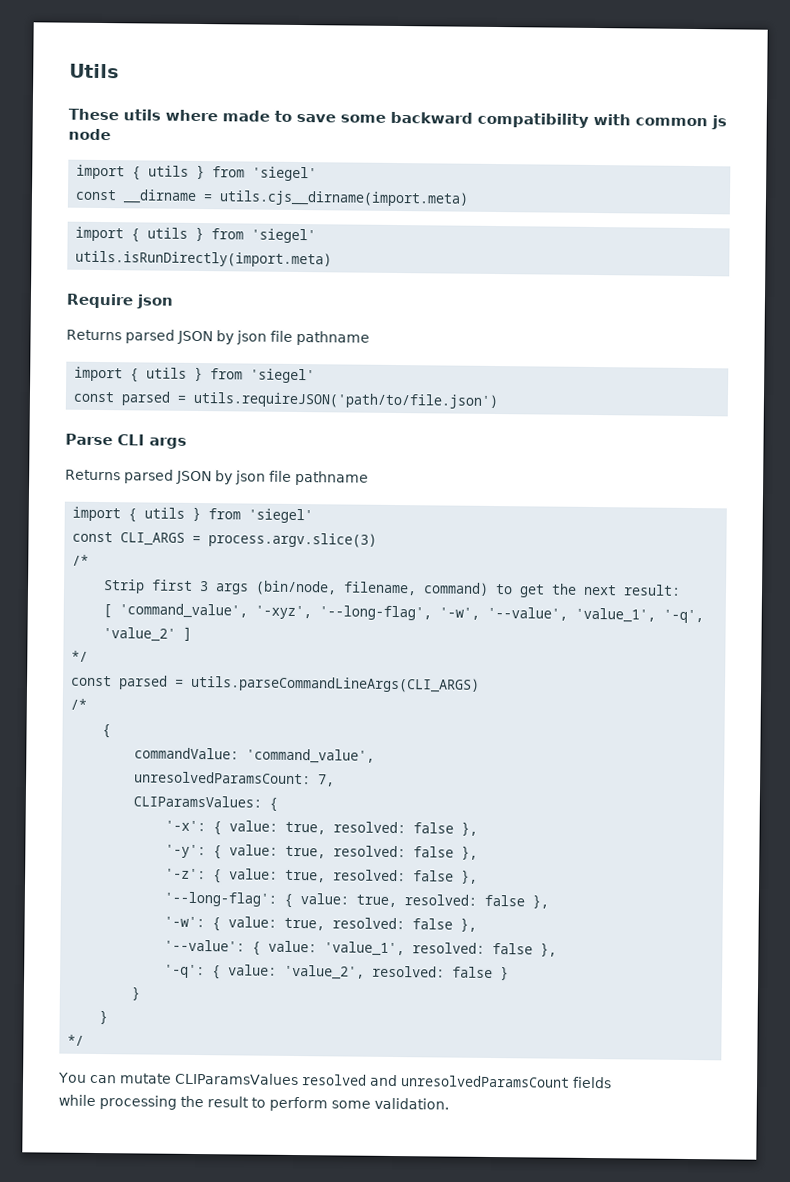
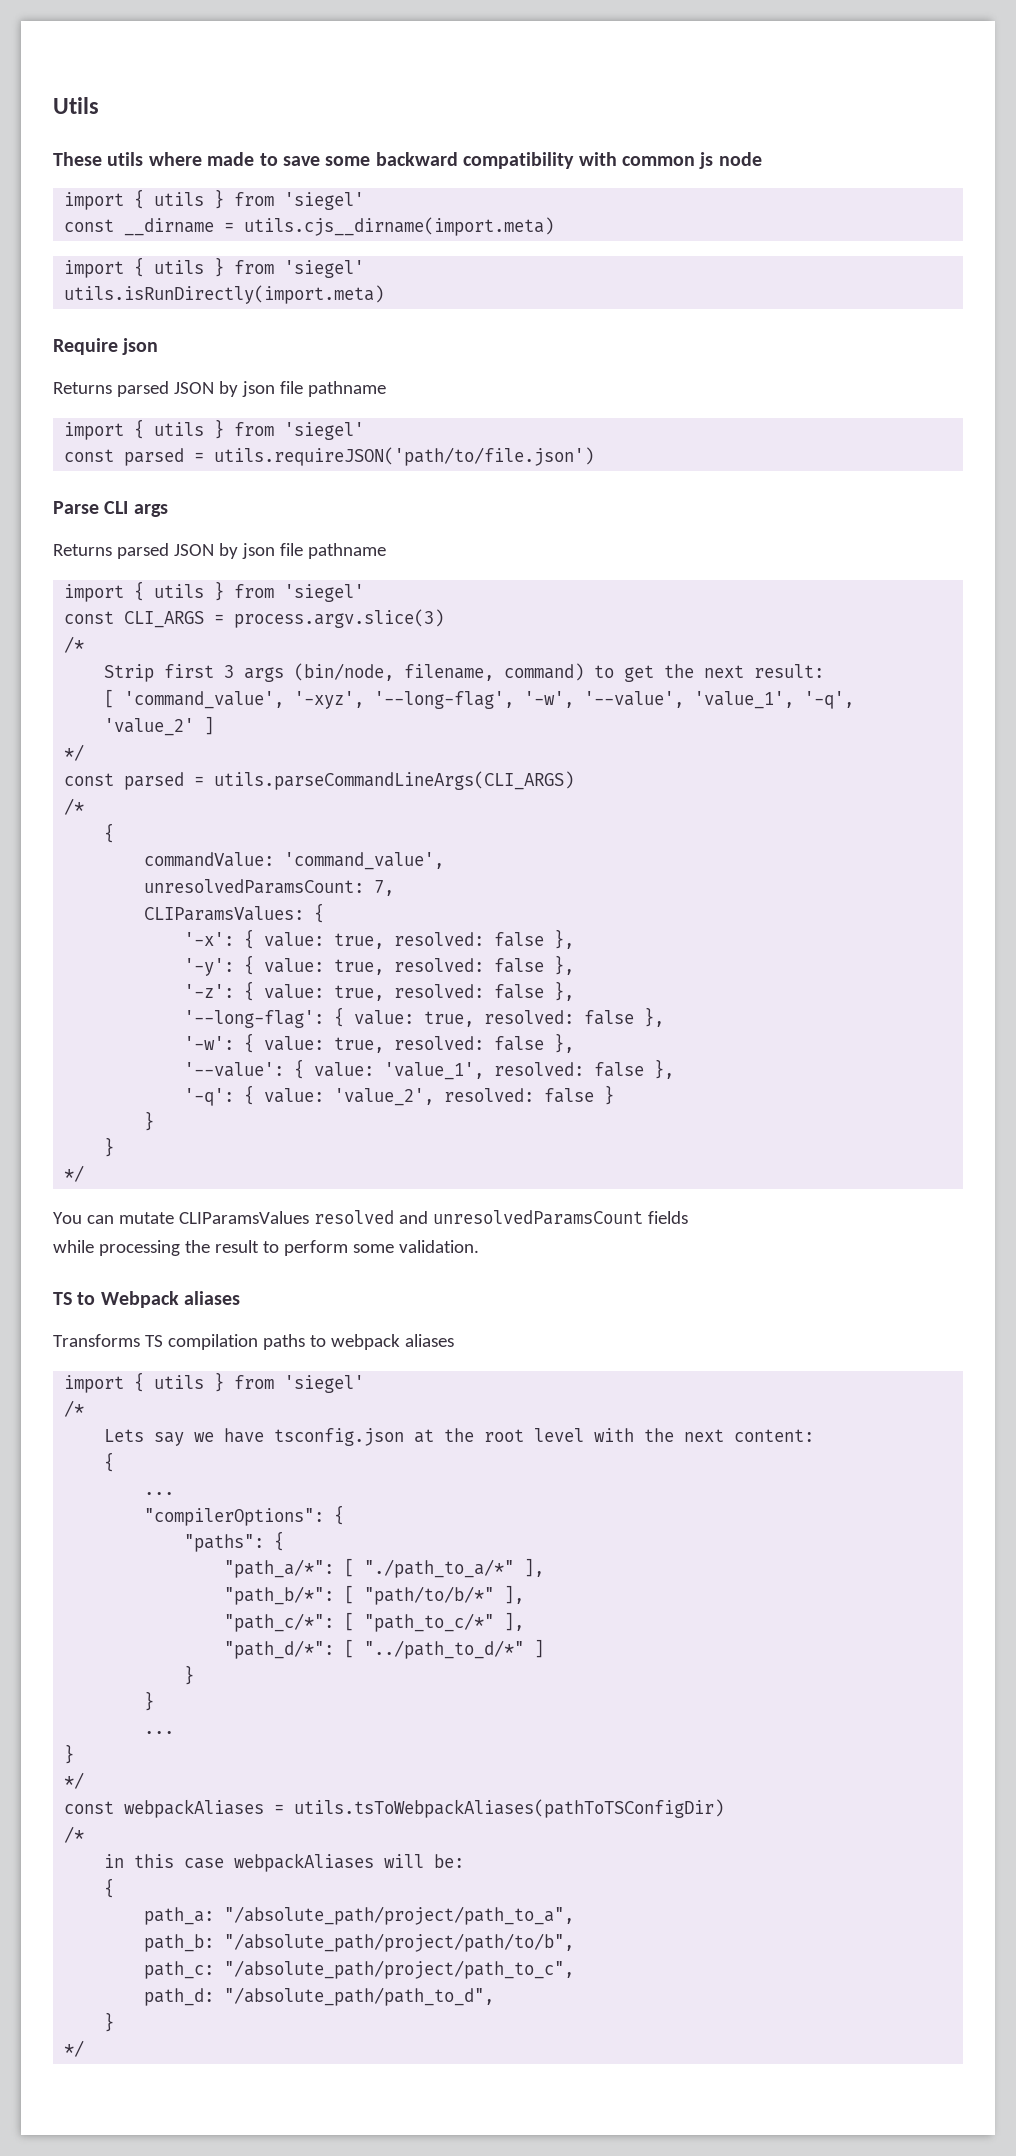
+ TS to Webpack aliases
+ Transforms TS compilation paths to webpack aliases
+ import { utils } from 'siegel'
+ /*
+ Lets say we have tsconfig.json at the root level with the next content:
+ {
+ ...
+ "compilerOptions": {
+ "paths": {
+ "path_a/*": [ "./path_to_a/*" ],
+ "path_b/*": [ "path/to/b/*" ],
+ "path_c/*": [ "path_to_c/*" ],
+ "path_d/*": [ "../path_to_d/*" ]
+ }
+ }
+ ...
+ }
+ */
+ const webpackAliases = utils.tsToWebpackAliases(pathToTSConfigDir)
+ /*
+ in this case webpackAliases will be:
+ {
+ path_a: "/absolute_path/project/path_to_a",
+ path_b: "/absolute_path/project/path/to/b",
+ path_c: "/absolute_path/project/path_to_c",
+ path_d: "/absolute_path/path_to_d",
+ }
+ */

